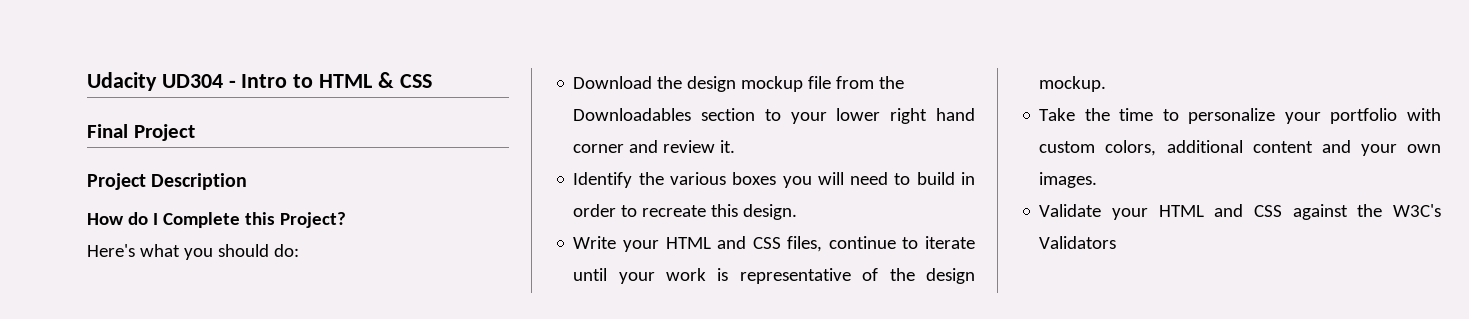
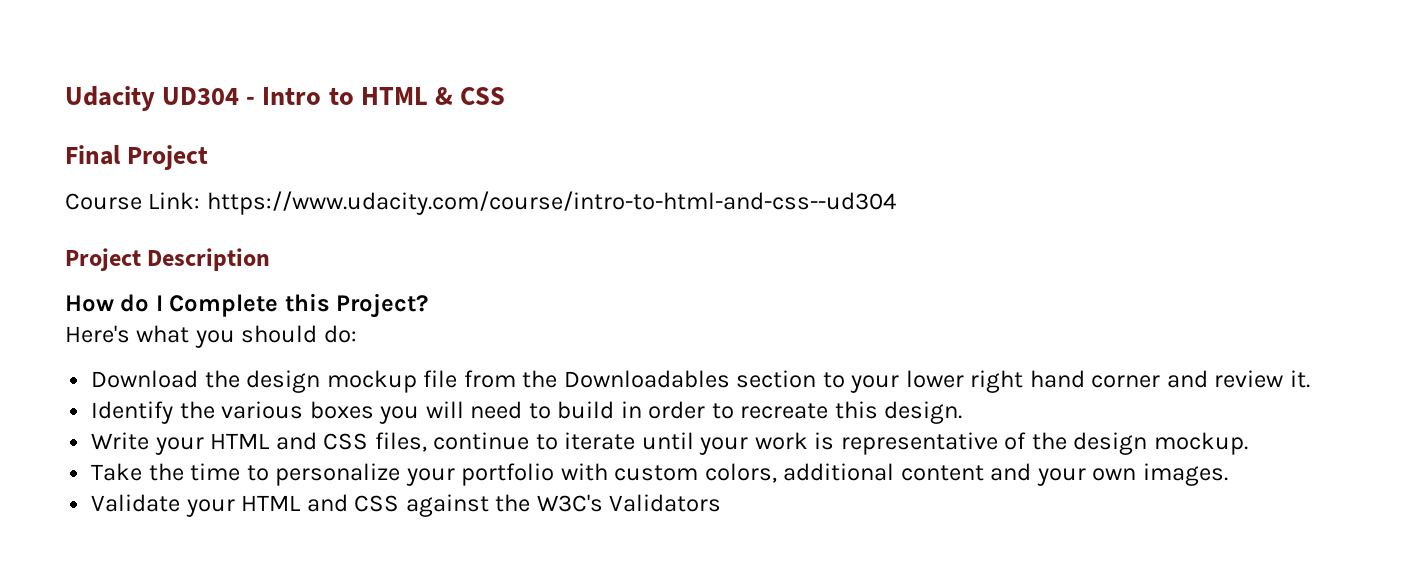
+ Course Link: https://www.udacity.com/course/intro-to-html-and-css--ud304

